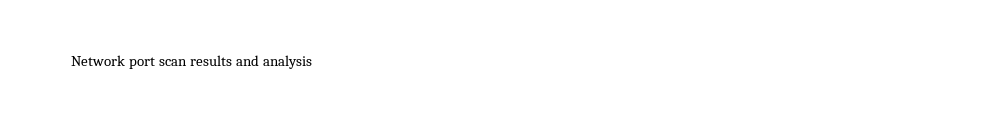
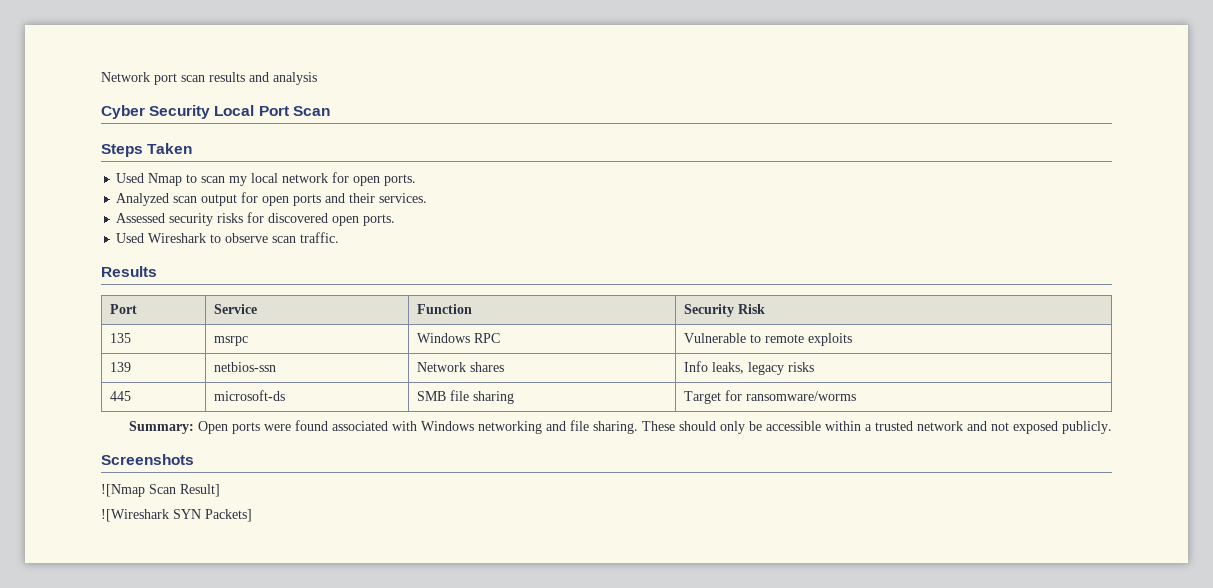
+ Cyber Security Local Port Scan
+ Steps Taken
+ Used Nmap to scan my local network for open ports.
+ Analyzed scan output for open ports and their services.
+ Assessed security risks for discovered open ports.
+ Used Wireshark to observe scan traffic.
+ Results
+ Port | Service | Function | Security Risk
+ 135 | msrpc | Windows RPC | Vulnerable to remote exploits
+ 139 | netbios-ssn | Network shares | Info leaks, legacy risks
+ 445 | microsoft-ds | SMB file sharing | Target for ransomware/worms
+ Summary: Open ports were found associated with Windows networking and file sharing. These should only be accessible within a trusted network and not exposed publicly.
+ Screenshots
+ ![Nmap Scan Result]
+ ![Wireshark SYN Packets]

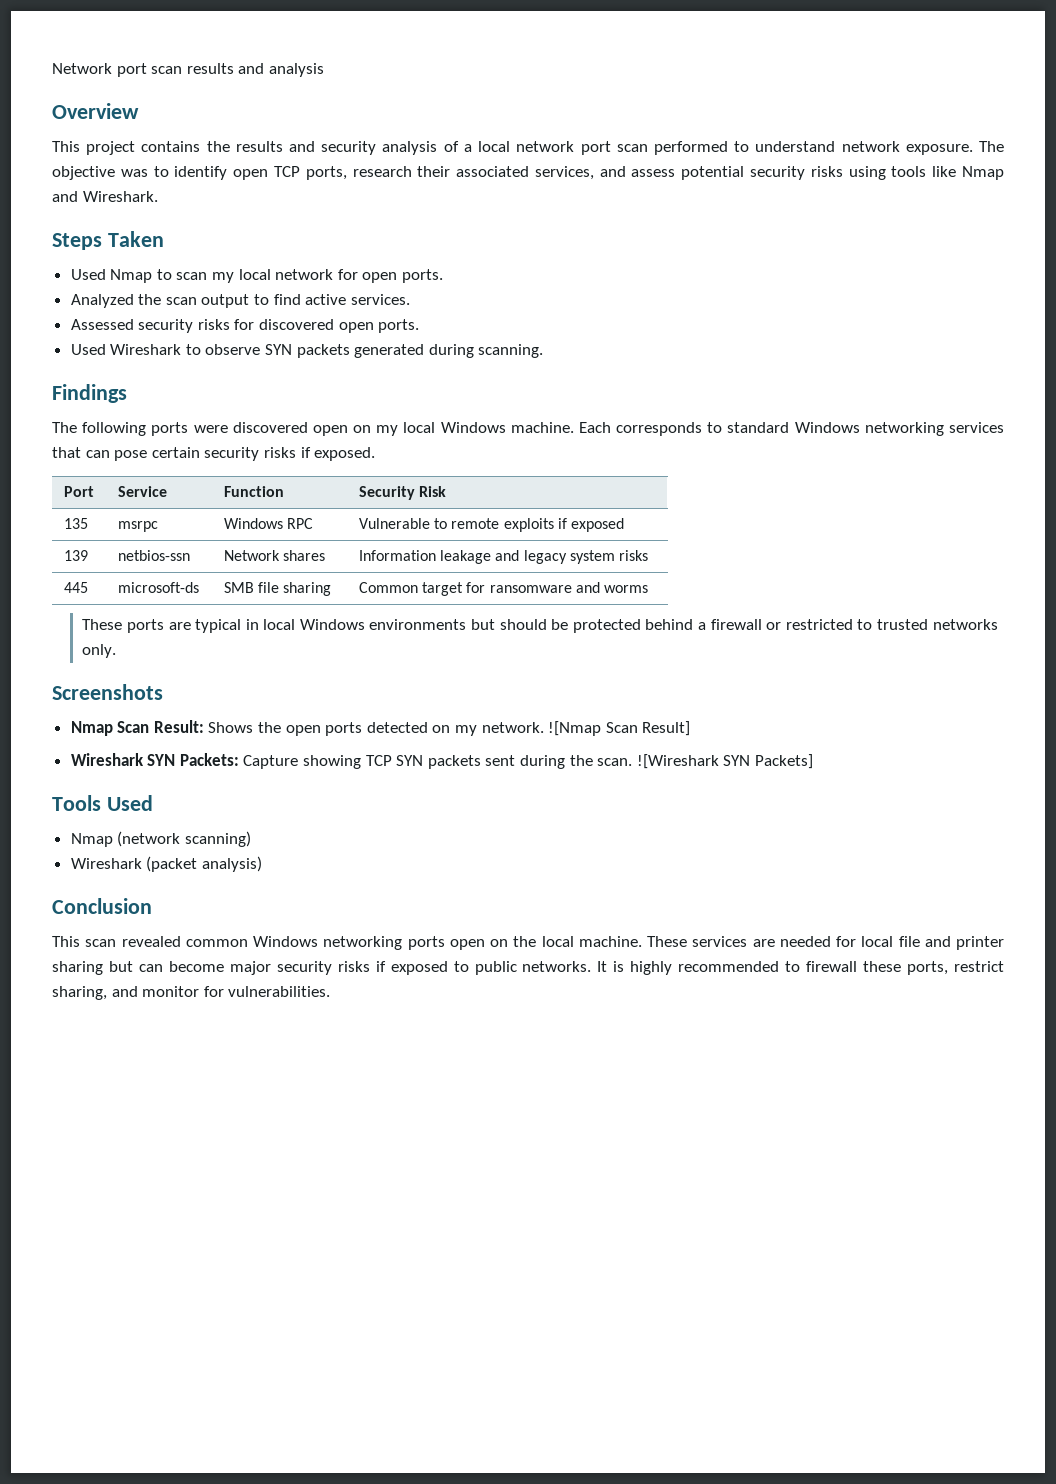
- Cyber Security Local Port Scan
+ Overview
+ This project contains the results and security analysis of a local network port scan performed to understand network exposure. The objective was to identify open TCP ports, research their associated services, and assess potential security risks using tools like Nmap and Wireshark.
- Analyzed scan output for open ports and their services.
+ Analyzed the scan output to find active services.
- Used Wireshark to observe scan traffic.
- Results
+ Used Wireshark to observe SYN packets generated during scanning.
+ Findings
+ The following ports were discovered open on my local Windows machine. Each corresponds to standard Windows networking services that can pose certain security risks if exposed.
- 135 | msrpc | Windows RPC | Vulnerable to remote exploits
+ 135 | msrpc | Windows RPC | Vulnerable to remote exploits if exposed
- 139 | netbios-ssn | Network shares | Info leaks, legacy risks
+ 139 | netbios-ssn | Network shares | Information leakage and legacy system risks
- 445 | microsoft-ds | SMB file sharing | Target for ransomware/worms
- Summary: Open ports were found associated with Windows networking and file sharing. These should only be accessible within a trusted network and not exposed publicly.
+ 445 | microsoft-ds | SMB file sharing | Common target for ransomware and worms
+ These ports are typical in local Windows environments but should be protected behind a firewall or restricted to trusted networks only.
  Screenshots
- ![Nmap Scan Result]
- ![Wireshark SYN Packets]
+ Nmap Scan Result: Shows the open ports detected on my network. ![Nmap Scan Result]
+ Wireshark SYN Packets: Capture showing TCP SYN packets sent during the scan. ![Wireshark SYN Packets]
+ Tools Used
+ Nmap (network scanning)
+ Wireshark (packet analysis)
+ Conclusion
+ This scan revealed common Windows networking ports open on the local machine. These services are needed for local file and printer sharing but can become major security risks if exposed to public networks. It is highly recommended to firewall these ports, restrict sharing, and monitor for vulnerabilities.

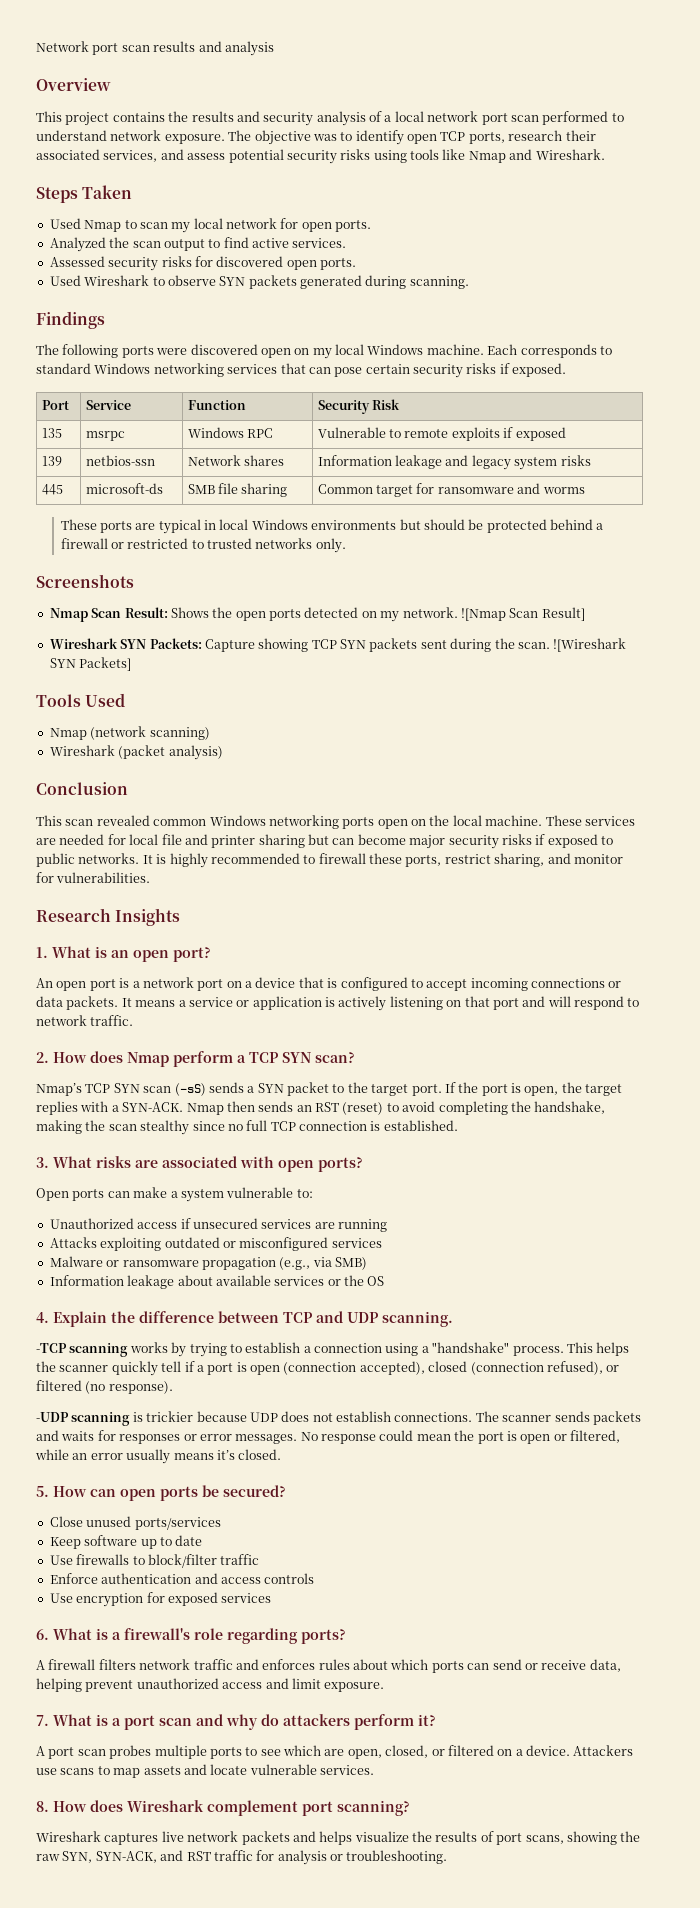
+ Research Insights
+ 1. What is an open port?
+ An open port is a network port on a device that is configured to accept incoming connections or data packets. It means a service or application is actively listening on that port and will respond to network traffic.
+ 2. How does Nmap perform a TCP SYN scan?
+ Nmap’s TCP SYN scan (-sS) sends a SYN packet to the target port. If the port is open, the target replies with a SYN-ACK. Nmap then sends an RST (reset) to avoid completing the handshake, making the scan stealthy since no full TCP connection is established.
+ 3. What risks are associated with open ports?
+ Open ports can make a system vulnerable to:
+ Unauthorized access if unsecured services are running
+ Attacks exploiting outdated or misconfigured services
+ Malware or ransomware propagation (e.g., via SMB)
+ Information leakage about available services or the OS
+ 4. Explain the difference between TCP and UDP scanning.
+ -TCP scanning works by trying to establish a connection using a "handshake" process. This helps the scanner quickly tell if a port is open (connection accepted), closed (connection refused), or filtered (no response).
+ -UDP scanning is trickier because UDP does not establish connections. The scanner sends packets and waits for responses or error messages. No response could mean the port is open or filtered, while an error usually means it’s closed.
+ 5. How can open ports be secured?
+ Close unused ports/services
+ Keep software up to date
+ Use firewalls to block/filter traffic
+ Enforce authentication and access controls
+ Use encryption for exposed services
+ 6. What is a firewall's role regarding ports?
+ A firewall filters network traffic and enforces rules about which ports can send or receive data, helping prevent unauthorized access and limit exposure.
+ 7. What is a port scan and why do attackers perform it?
+ A port scan probes multiple ports to see which are open, closed, or filtered on a device. Attackers use scans to map assets and locate vulnerable services.
+ 8. How does Wireshark complement port scanning?
+ Wireshark captures live network packets and helps visualize the results of port scans, showing the raw SYN, SYN-ACK, and RST traffic for analysis or troubleshooting.

